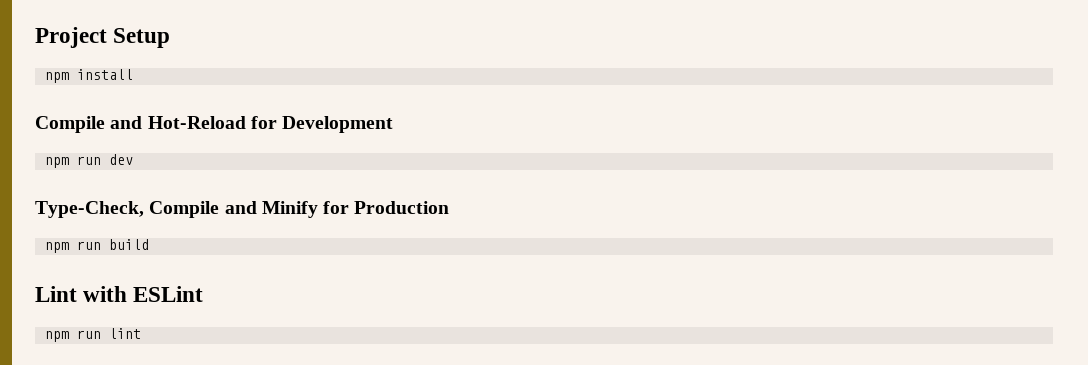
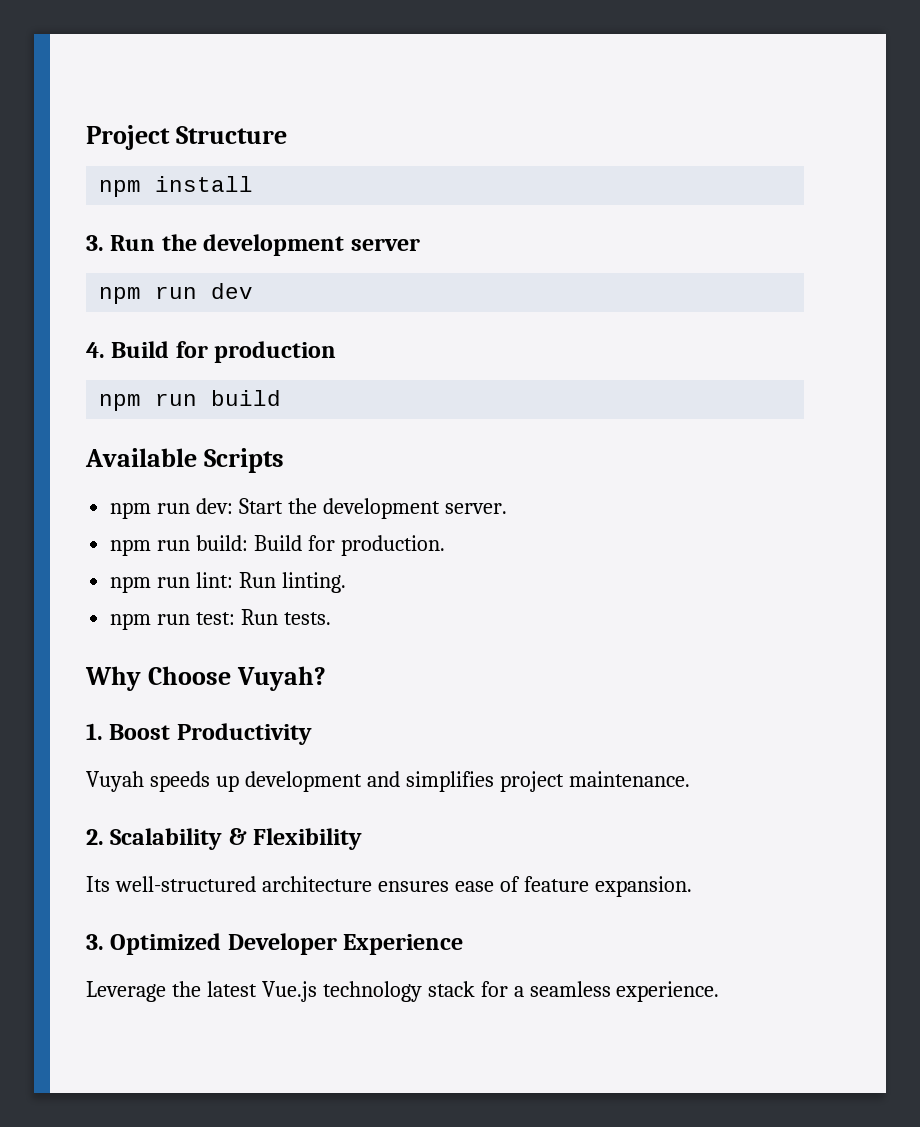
- Project Setup
+ Project Structure
- Compile and Hot-Reload for Development
+ 3. Run the development server
  npm run dev
- Type-Check, Compile and Minify for Production
+ 4. Build for production
- Lint with ESLint
- npm run lint
+ Available Scripts
+ npm run dev: Start the development server.
+ npm run build: Build for production.
+ npm run lint: Run linting.
+ npm run test: Run tests.
+ Why Choose Vuyah?
+ 1. Boost Productivity
+ Vuyah speeds up development and simplifies project maintenance.
+ 2. Scalability & Flexibility
+ Its well-structured architecture ensures ease of feature expansion.
+ 3. Optimized Developer Experience
+ Leverage the latest Vue.js technology stack for a seamless experience.

